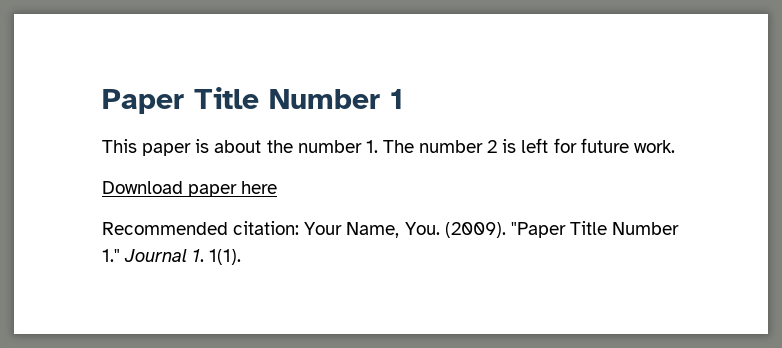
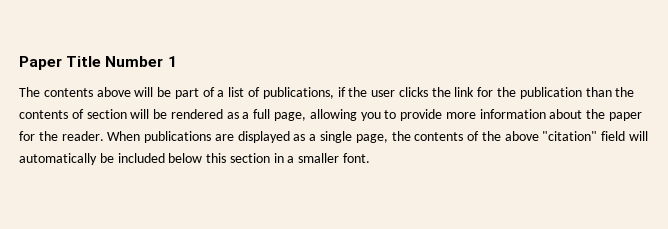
- This paper is about the number 1. The number 2 is left for future work.
- Download paper here
- Recommended citation: Your Name, You. (2009). "Paper Title Number 1." Journal 1. 1(1).
+ The contents above will be part of a list of publications, if the user clicks the link for the publication than the contents of section will be rendered as a full page, allowing you to provide more information about the paper for the reader. When publications are displayed as a single page, the contents of the above "citation" field will automatically be included below this section in a smaller font.

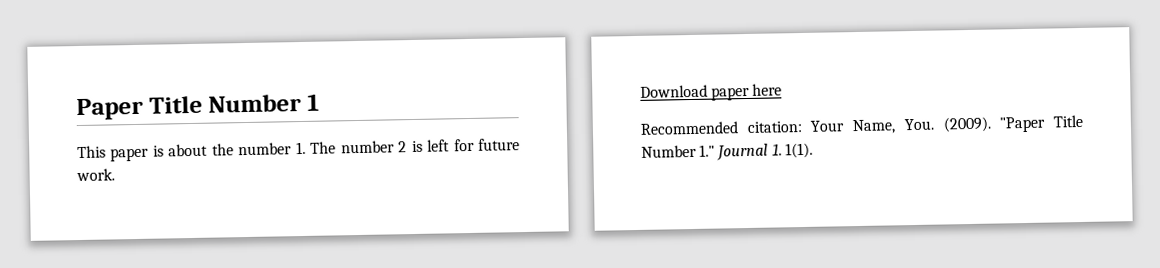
- The contents above will be part of a list of publications, if the user clicks the link for the publication than the contents of section will be rendered as a full page, allowing you to provide more information about the paper for the reader. When publications are displayed as a single page, the contents of the above "citation" field will automatically be included below this section in a smaller font.
+ This paper is about the number 1. The number 2 is left for future work.
+ Download paper here
+ Recommended citation: Your Name, You. (2009). "Paper Title Number 1." Journal 1. 1(1).

